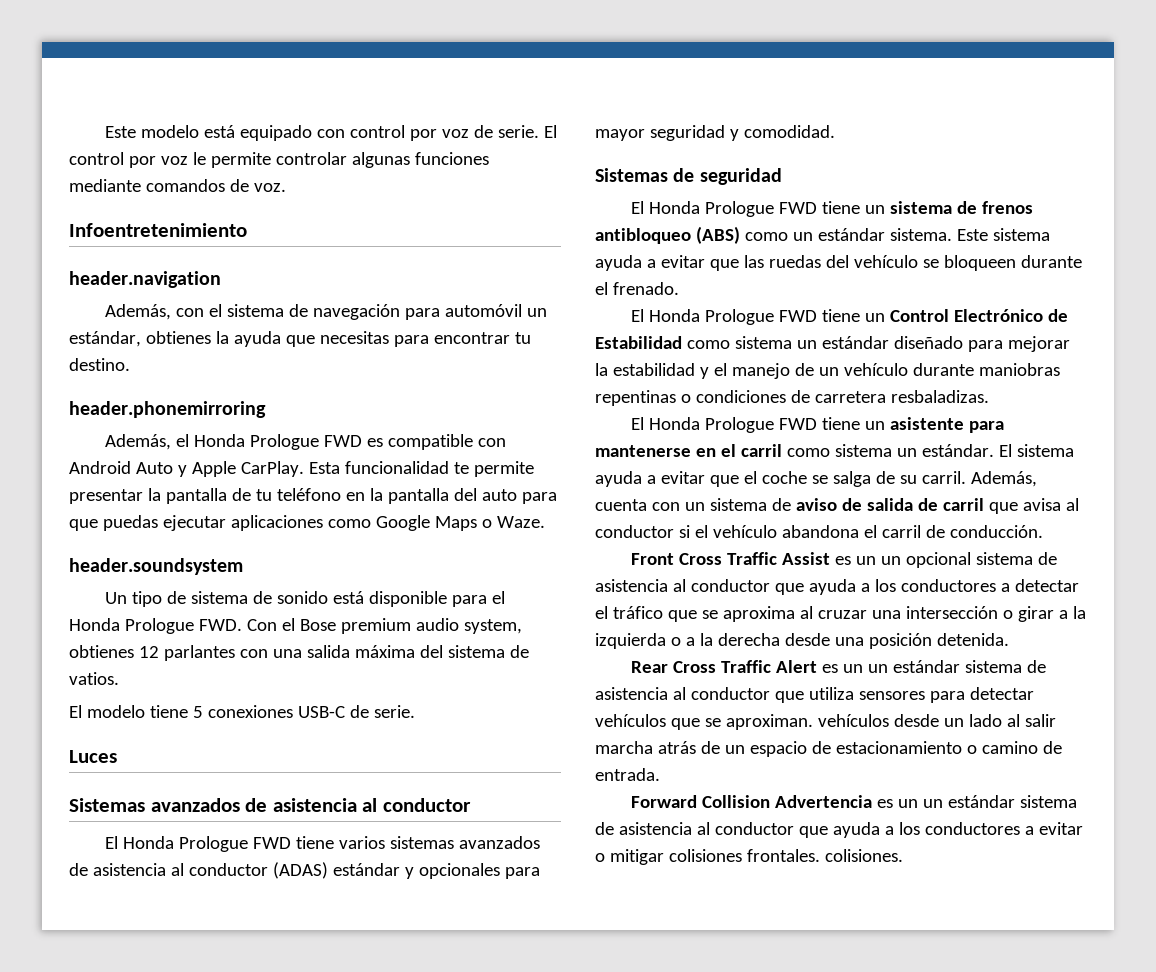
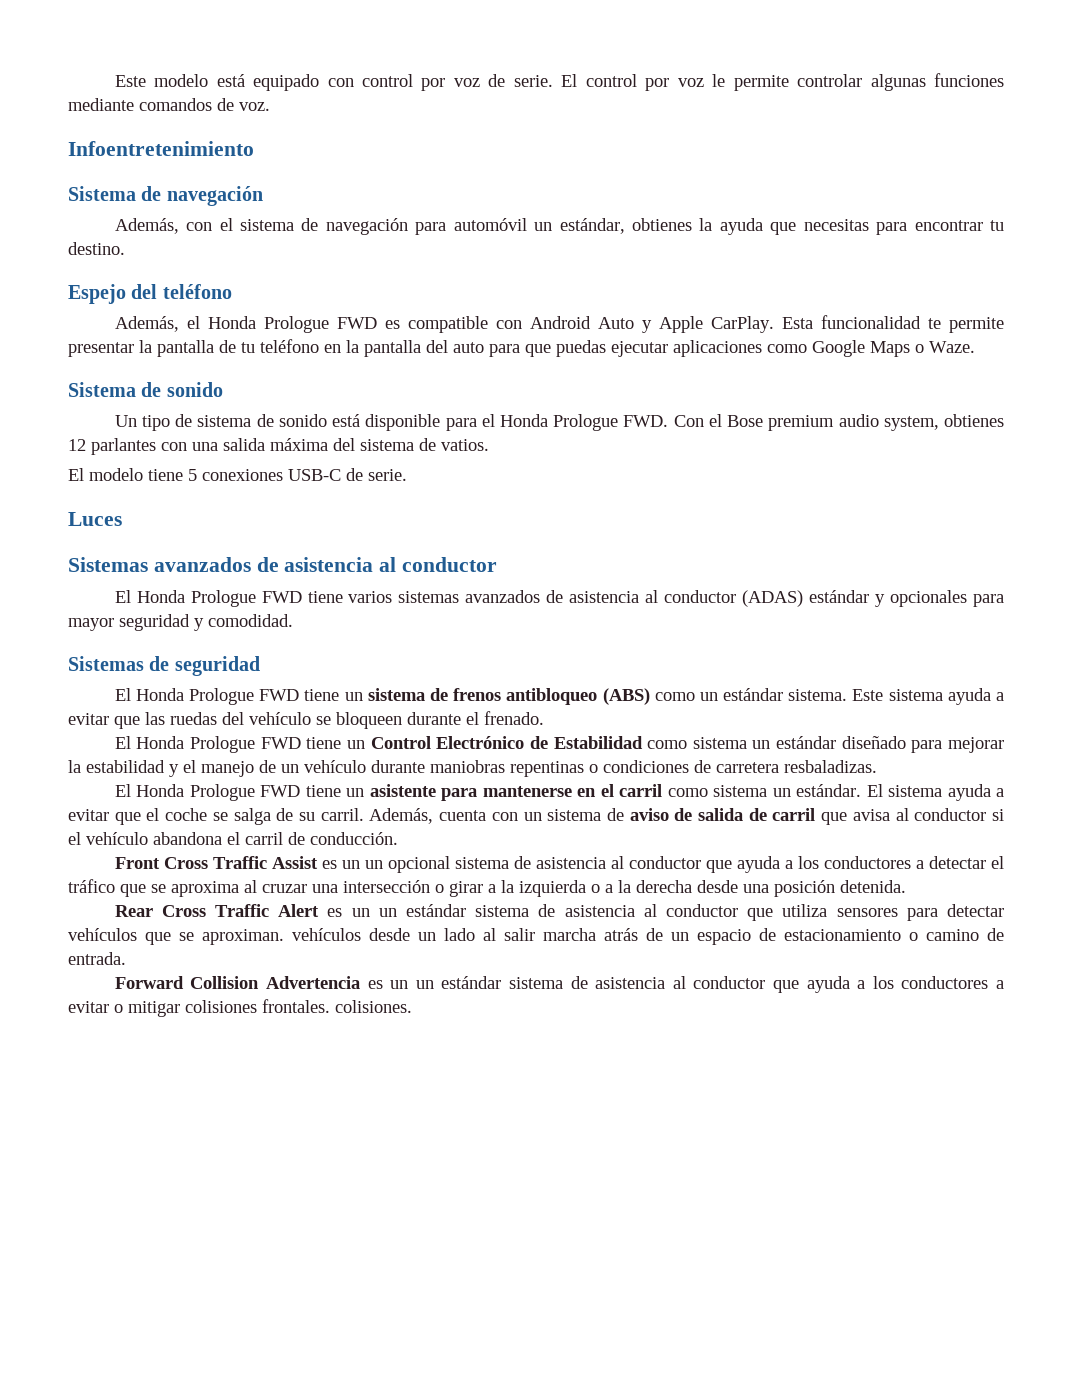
- header.navigation
+ Sistema de navegación
- header.phonemirroring
+ Espejo del teléfono
- header.soundsystem
+ Sistema de sonido

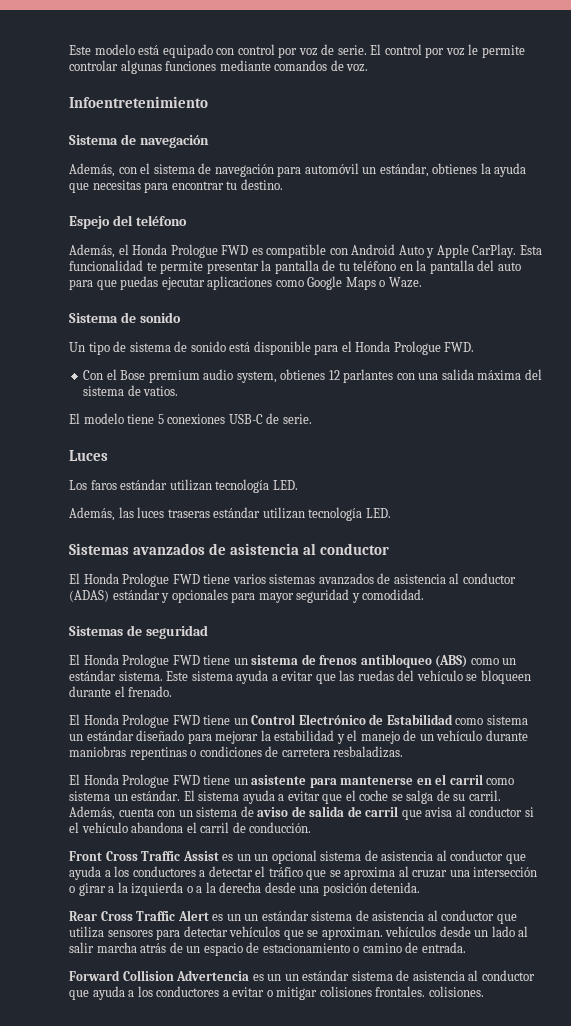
- Un tipo de sistema de sonido está disponible para el Honda Prologue FWD. Con el Bose premium audio system, obtienes 12 parlantes con una salida máxima del sistema de vatios.
+ Un tipo de sistema de sonido está disponible para el Honda Prologue FWD.
+ Con el Bose premium audio system, obtienes 12 parlantes con una salida máxima del sistema de vatios.
+ Los faros estándar utilizan tecnología LED.
+ Además, las luces traseras estándar utilizan tecnología LED.

